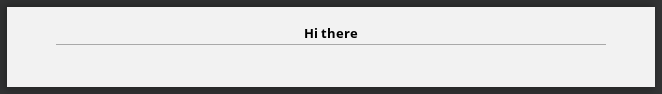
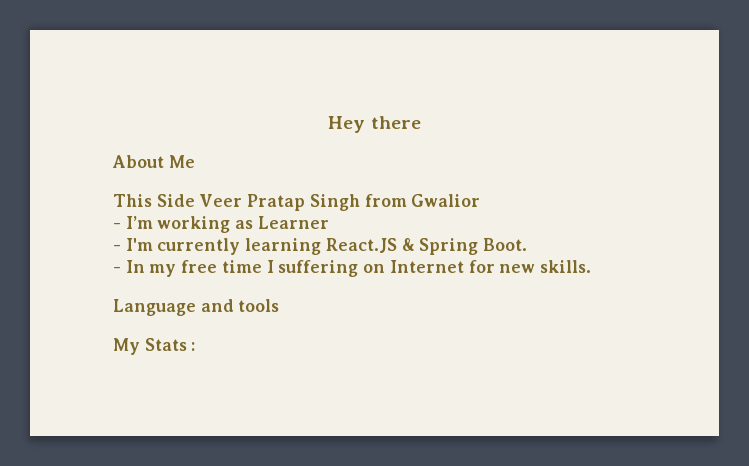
- Hi there
+ Hey there
+ About Me
+ This Side Veer Pratap Singh from Gwalior
+ - I’m working as Learner
+ - I'm currently learning React.JS & Spring Boot.
+ - In my free time I suffering on Internet for new skills.
+ Language and tools
+ My Stats :

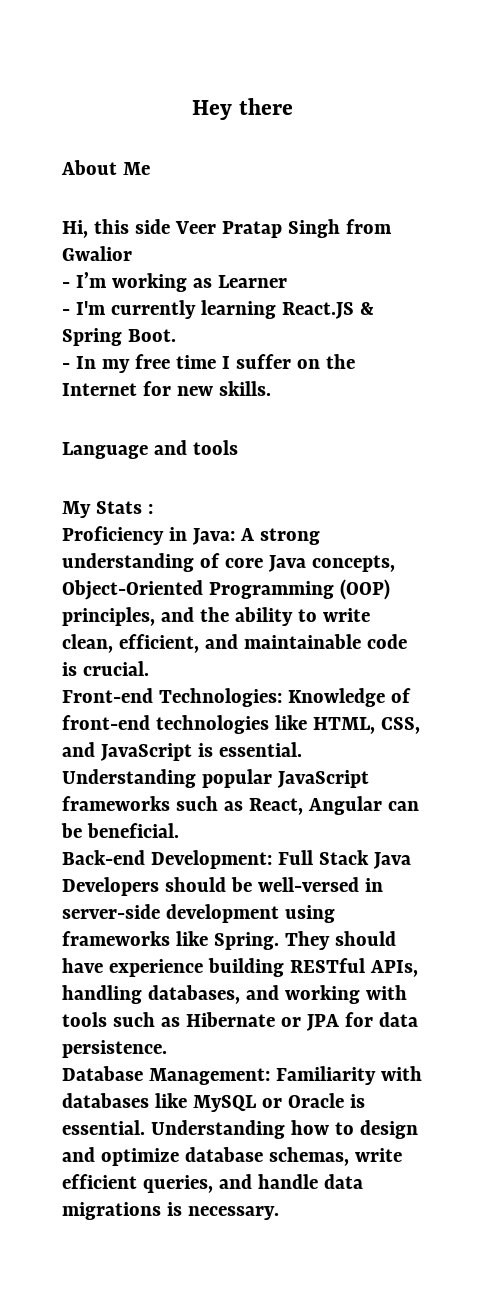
- This Side Veer Pratap Singh from Gwalior
+ Hi, this side Veer Pratap Singh from Gwalior
- - In my free time I suffering on Internet for new skills.
+ - In my free time I suffer on the Internet for new skills.
+ Proficiency in Java: A strong understanding of core Java concepts, Object-Oriented Programming (OOP) principles, and the ability to write clean, efficient, and maintainable code is crucial.
+ Front-end Technologies: Knowledge of front-end technologies like HTML, CSS, and JavaScript is essential. Understanding popular JavaScript frameworks such as React, Angular can be beneficial.
+ Back-end Development: Full Stack Java Developers should be well-versed in server-side development using frameworks like Spring. They should have experience building RESTful APIs, handling databases, and working with tools such as Hibernate or JPA for data persistence.
+ Database Management: Familiarity with databases like MySQL or Oracle is essential. Understanding how to design and optimize database schemas, write efficient queries, and handle data migrations is necessary.

